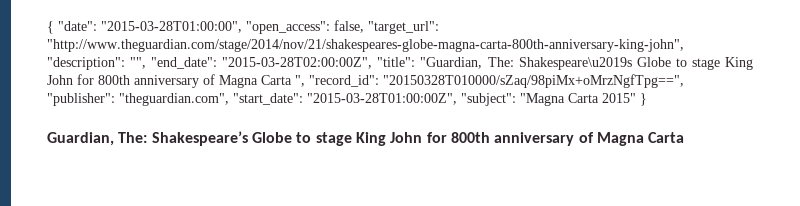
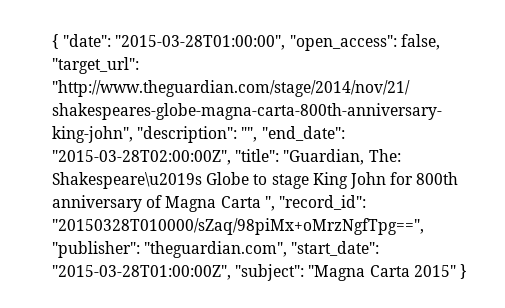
- Guardian, The: Shakespeare’s Globe to stage King John for 800th anniversary of Magna Carta

